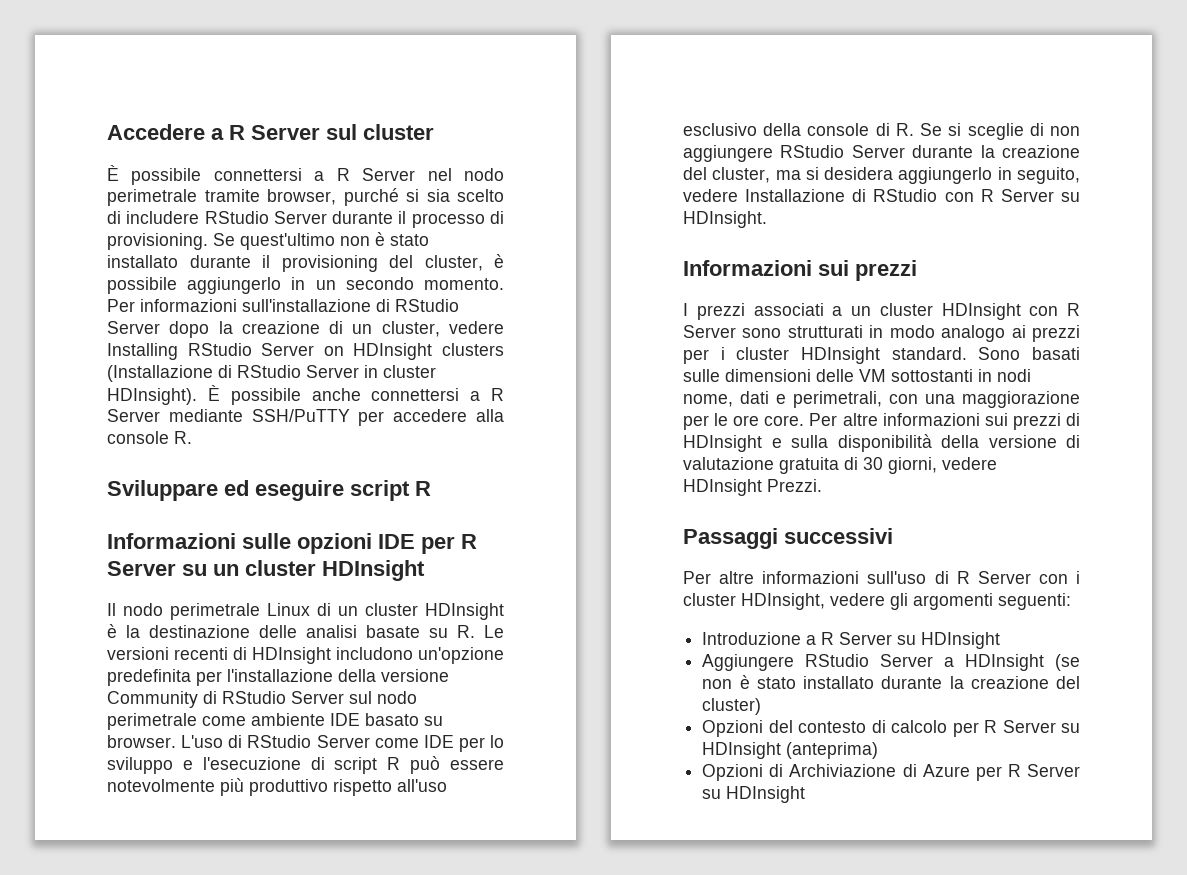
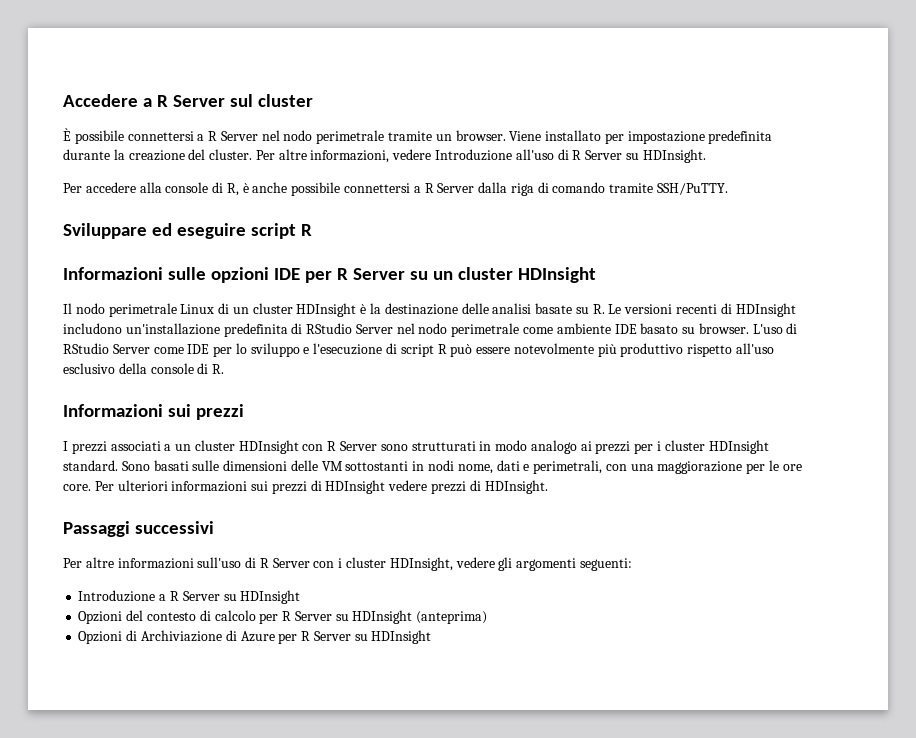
- È possibile connettersi a R Server nel nodo perimetrale tramite browser, purché si sia scelto di includere RStudio Server durante il processo di provisioning. Se quest'ultimo non è stato installato durante il provisioning del cluster, è possibile aggiungerlo in un secondo momento. Per informazioni sull'installazione di RStudio Server dopo la creazione di un cluster, vedere Installing RStudio Server on HDInsight clusters (Installazione di RStudio Server in cluster HDInsight). È possibile anche connettersi a R Server mediante SSH/PuTTY per accedere alla console R.
+ È possibile connettersi a R Server nel nodo perimetrale tramite un browser. Viene installato per impostazione predefinita durante la creazione del cluster. Per altre informazioni, vedere Introduzione all'uso di R Server su HDInsight.
+ Per accedere alla console di R, è anche possibile connettersi a R Server dalla riga di comando tramite SSH/PuTTY.
- Il nodo perimetrale Linux di un cluster HDInsight è la destinazione delle analisi basate su R. Le versioni recenti di HDInsight includono un'opzione predefinita per l'installazione della versione Community di RStudio Server sul nodo perimetrale come ambiente IDE basato su browser.
+ Il nodo perimetrale Linux di un cluster HDInsight è la destinazione delle analisi basate su R. Le versioni recenti di HDInsight includono un'installazione predefinita di RStudio Server nel nodo perimetrale come ambiente IDE basato su browser.
- L'uso di RStudio Server come IDE per lo sviluppo e l'esecuzione di script R può essere notevolmente più produttivo rispetto all'uso esclusivo della console di R. Se si sceglie di non aggiungere RStudio Server durante la creazione del cluster, ma si desidera aggiungerlo in seguito, vedere Installazione di RStudio con R Server su HDInsight.
+ L'uso di RStudio Server come IDE per lo sviluppo e l'esecuzione di script R può essere notevolmente più produttivo rispetto all'uso esclusivo della console di R.
- Per altre informazioni sui prezzi di HDInsight e sulla disponibilità della versione di valutazione gratuita di 30 giorni, vedere HDInsight Prezzi.
+ Per ulteriori informazioni sui prezzi di HDInsight vedere prezzi di HDInsight.
- Aggiungere RStudio Server a HDInsight (se non è stato installato durante la creazione del cluster)

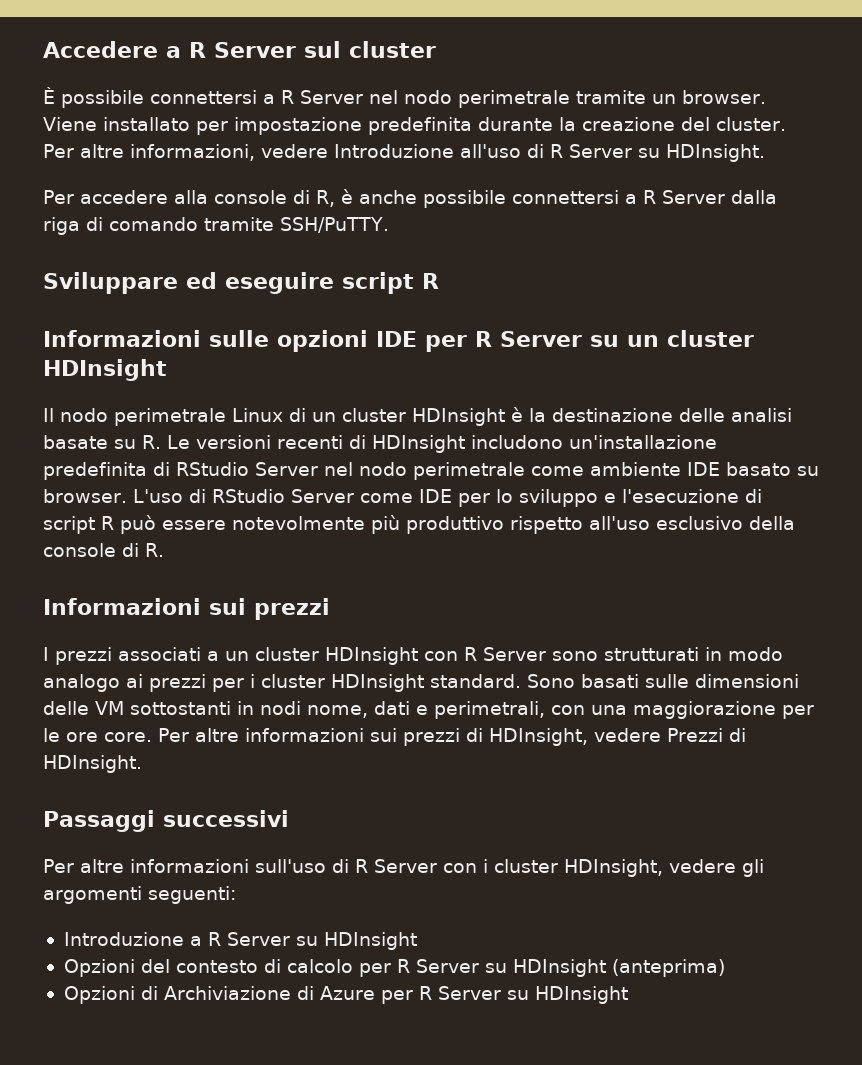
- Per ulteriori informazioni sui prezzi di HDInsight vedere prezzi di HDInsight.
+ Per altre informazioni sui prezzi di HDInsight, vedere Prezzi di HDInsight.

